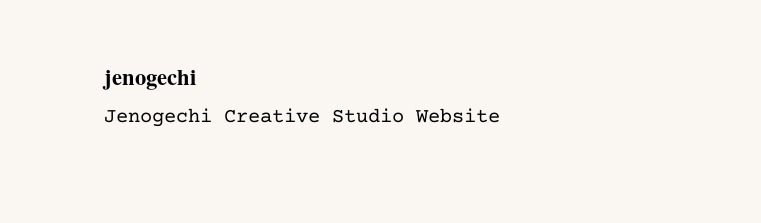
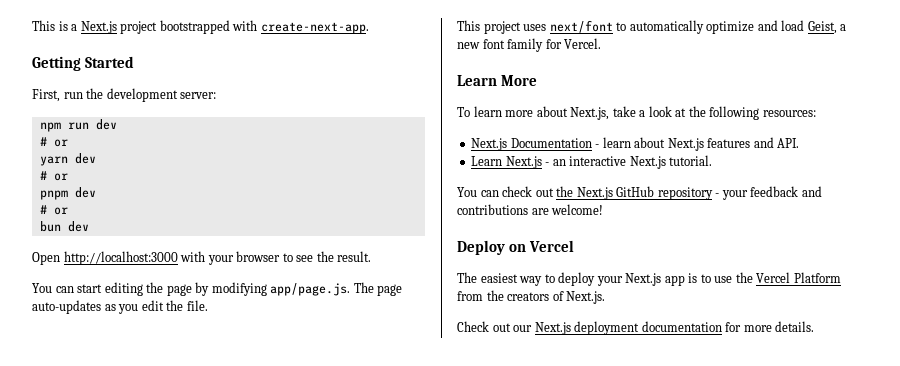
- jenogechi
- Jenogechi Creative Studio Website
+ This is a Next.js project bootstrapped with create-next-app.
+ Getting Started
+ First, run the development server:
+ npm run dev
+ # or
+ yarn dev
+ # or
+ pnpm dev
+ # or
+ bun dev
+ Open http://localhost:3000 with your browser to see the result.
+ You can start editing the page by modifying app/page.js. The page auto-updates as you edit the file.
+ This project uses next/font to automatically optimize and load Geist, a new font family for Vercel.
+ Learn More
+ To learn more about Next.js, take a look at the following resources:
+ Next.js Documentation - learn about Next.js features and API.
+ Learn Next.js - an interactive Next.js tutorial.
+ You can check out the Next.js GitHub repository - your feedback and contributions are welcome!
+ Deploy on Vercel
+ The easiest way to deploy your Next.js app is to use the Vercel Platform from the creators of Next.js.
+ Check out our Next.js deployment documentation for more details.

